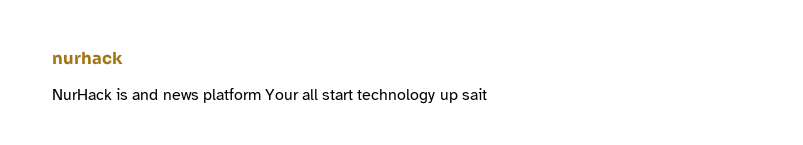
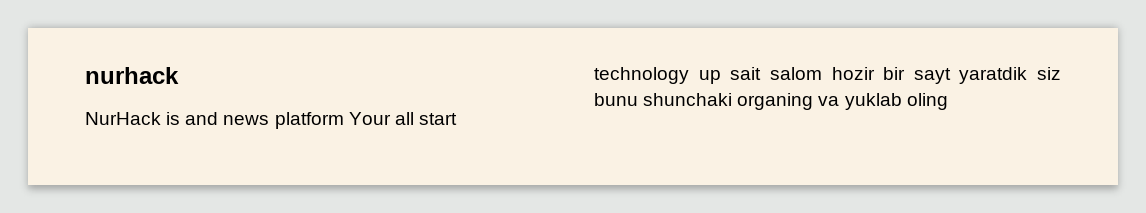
- NurHack is and news platform Your all start technology up sait
+ NurHack is and news platform Your all start technology up sait salom hozir bir sayt yaratdik siz bunu shunchaki organing va yuklab oling

